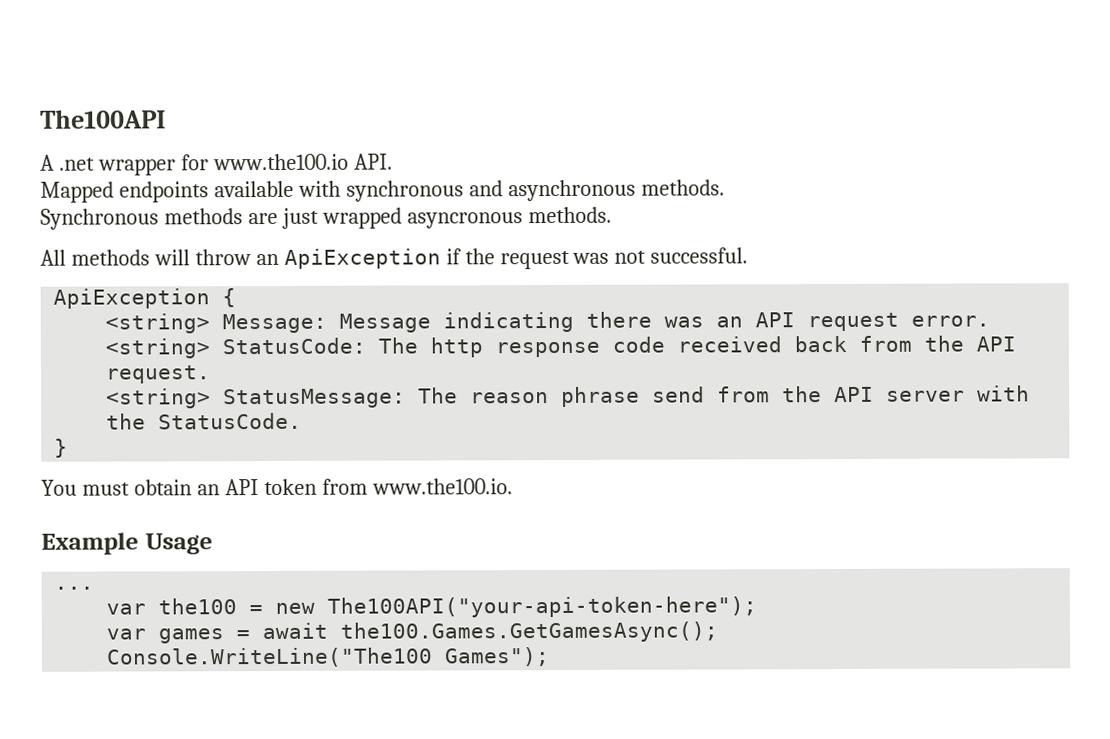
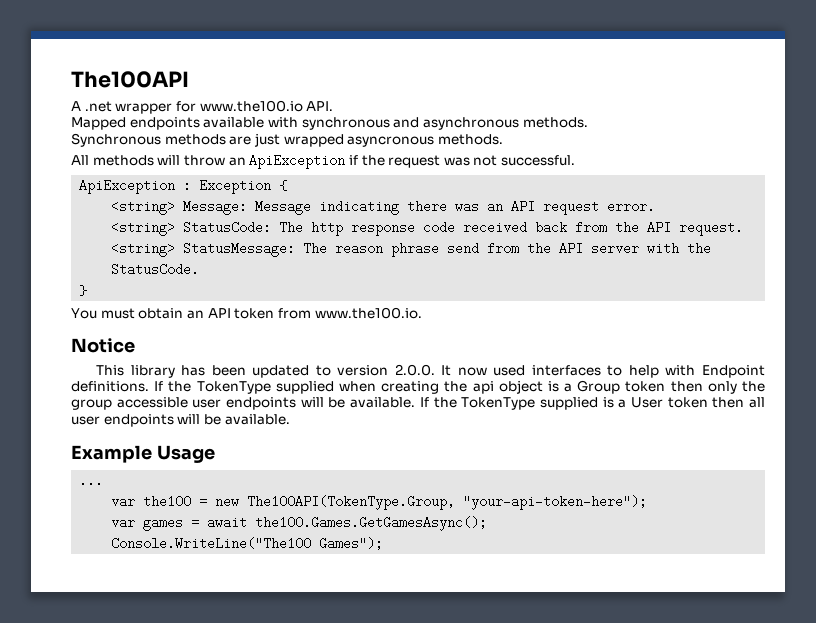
- ApiException {
+ ApiException : Exception {
+ Notice
+ This library has been updated to version 2.0.0. It now used interfaces to help with Endpoint definitions. If the TokenType supplied when creating the api object is a Group token then only the group accessible user endpoints will be available. If the TokenType supplied is a User token then all user endpoints will be available.
- var the100 = new The100API("your-api-token-here");
+ var the100 = new The100API(TokenType.Group, "your-api-token-here");

